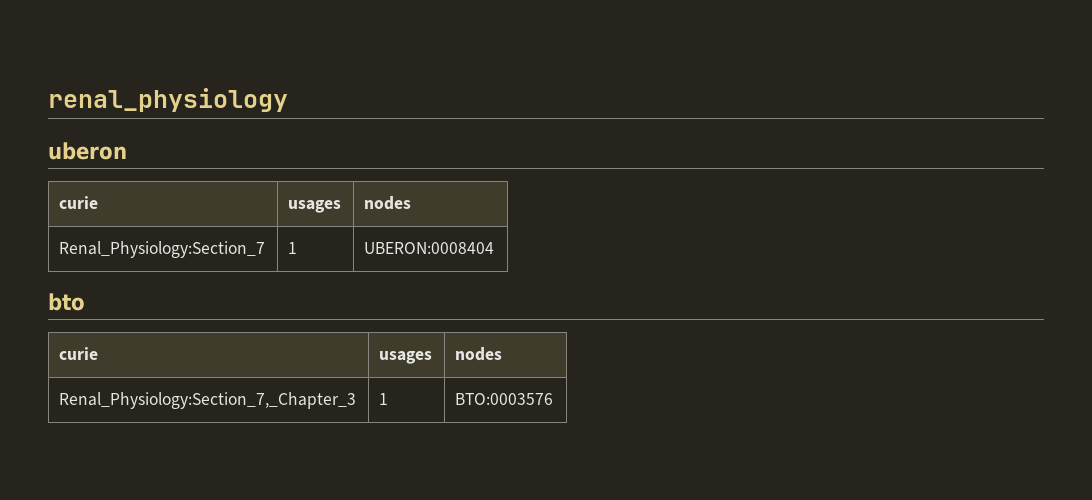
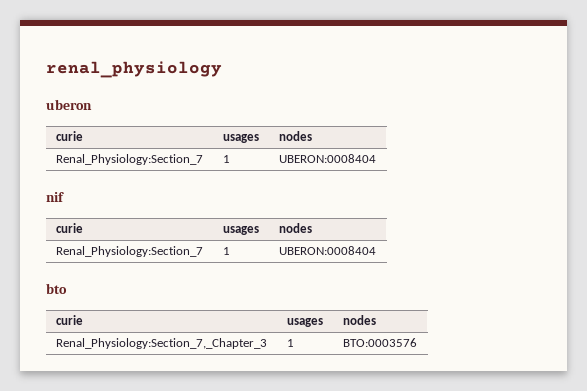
+ nif
+ curie | usages | nodes
+ Renal_Physiology:Section_7 | 1 | UBERON:0008404

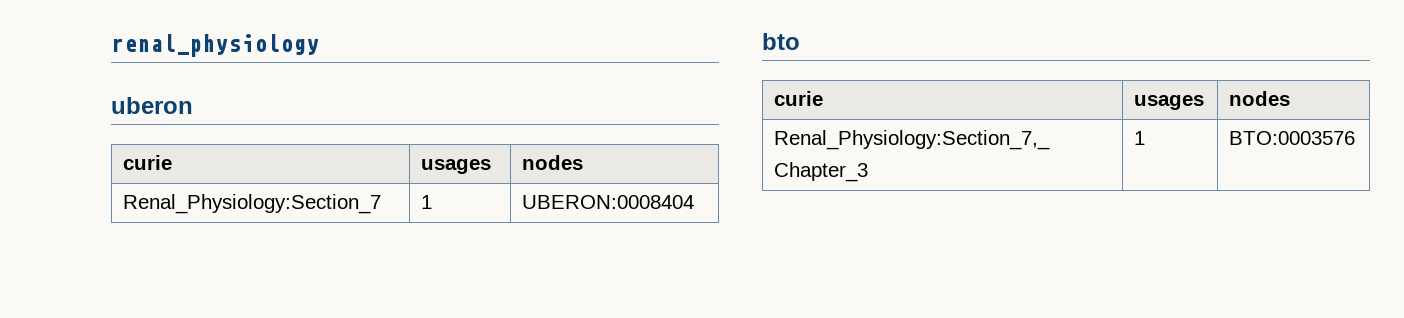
- nif
- curie | usages | nodes
- Renal_Physiology:Section_7 | 1 | UBERON:0008404

